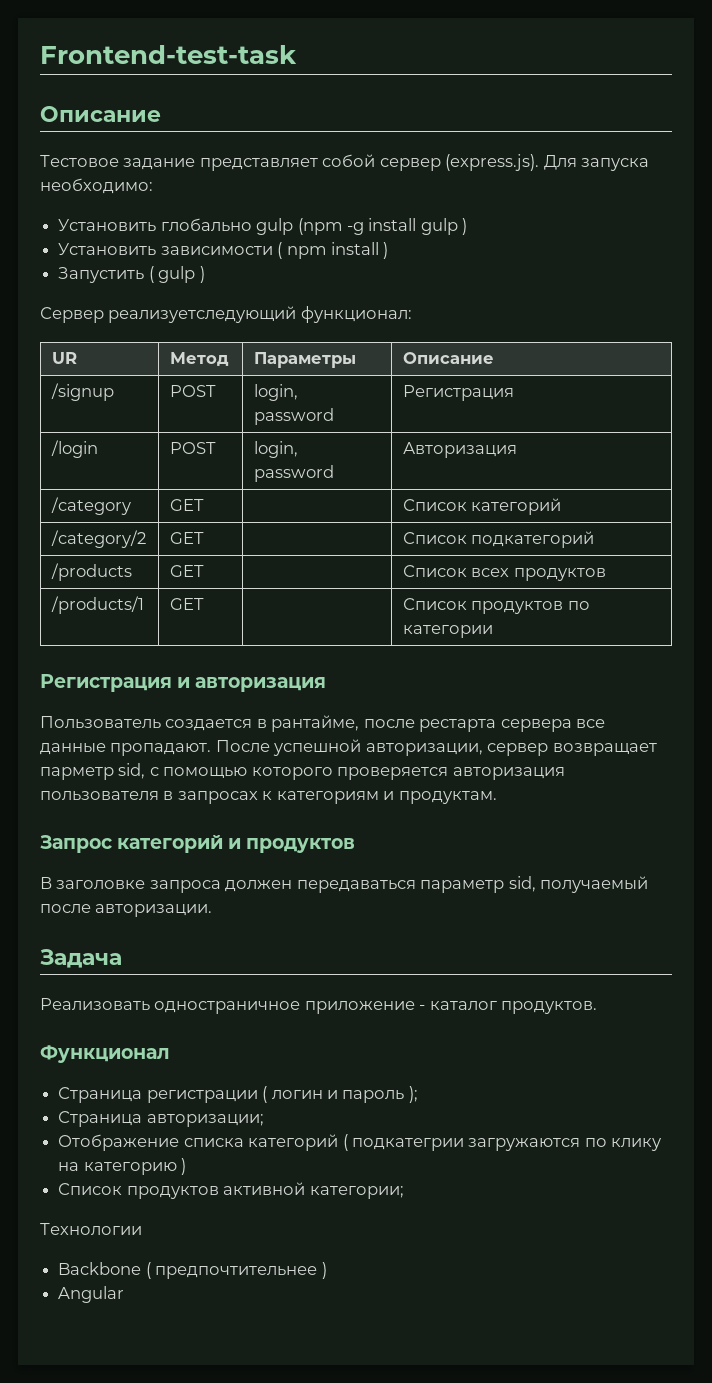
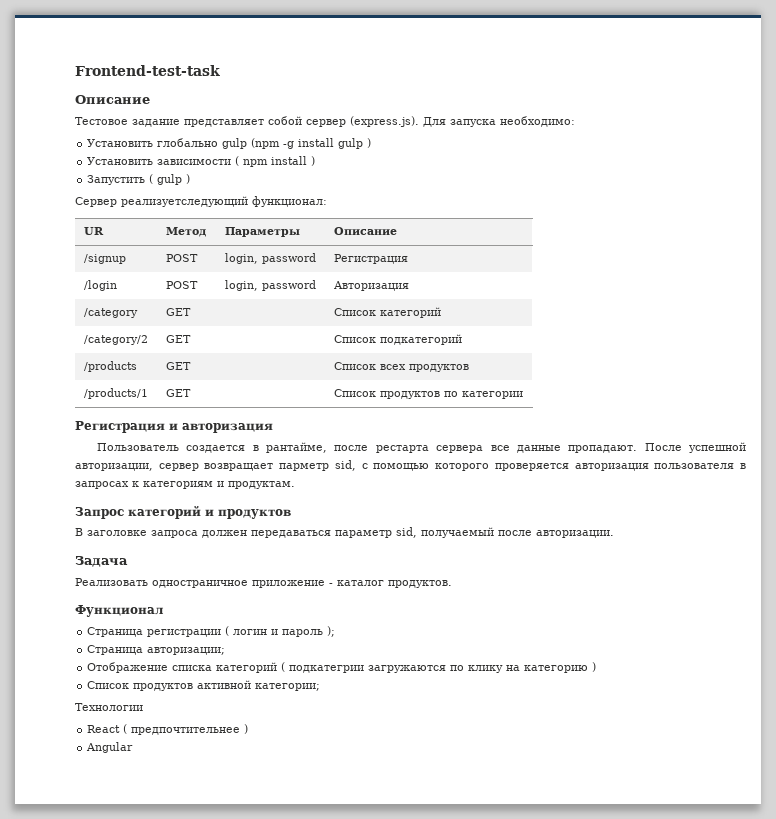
- Backbone ( предпочтительнее )
+ React ( предпочтительнее )

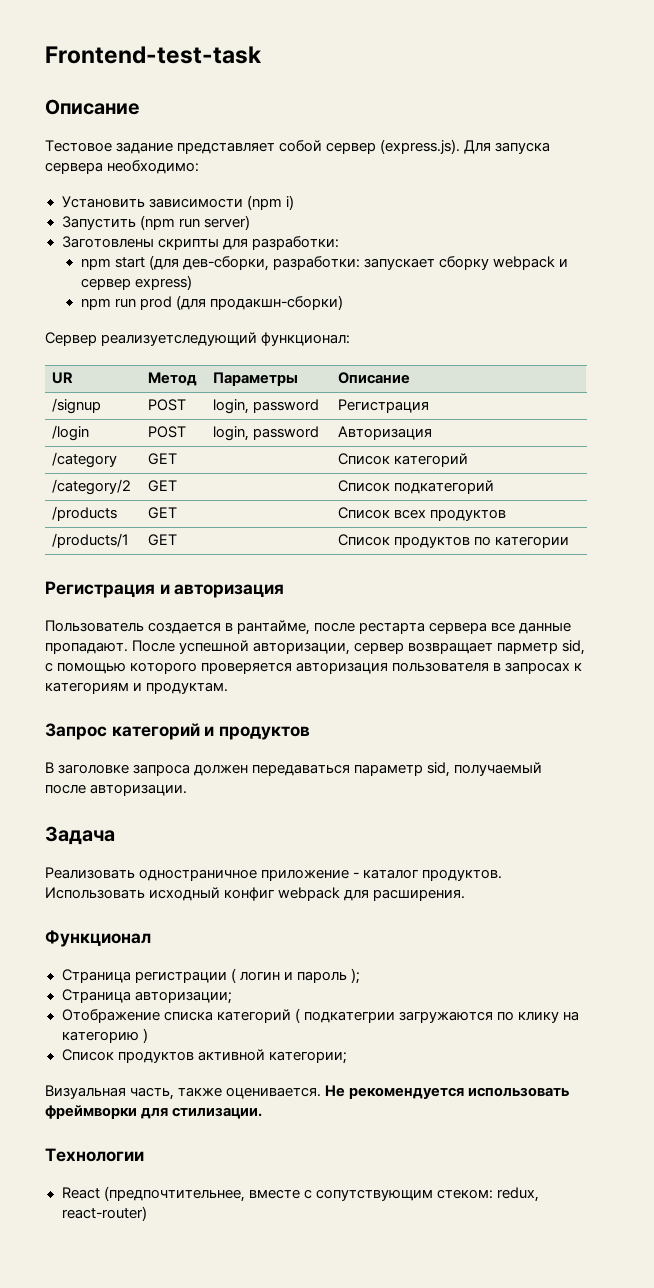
- Тестовое задание представляет собой сервер (express.js). Для запуска необходимо:
+ Тестовое задание представляет собой сервер (express.js). Для запуска сервера необходимо:
- Установить глобально gulp (npm -g install gulp )
- Установить зависимости ( npm install )
- Запустить ( gulp )
+ Установить зависимости (npm i)
+ Запустить (npm run server)
+ Заготовлены скрипты для разработки:
+ npm start (для дев-сборки, разработки: запускает сборку webpack и сервер express)
+ npm run prod (для продакшн-сборки)
+ Использовать исходный конфиг webpack для расширения.
+ Визуальная часть, также оценивается. Не рекомендуется использовать фреймворки для стилизации.
  Технологии
- React ( предпочтительнее )
- Angular
+ React (предпочтительнее, вместе с сопутствующим стеком: redux, react-router)

